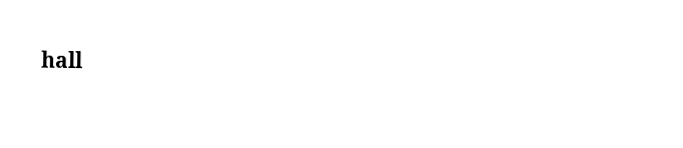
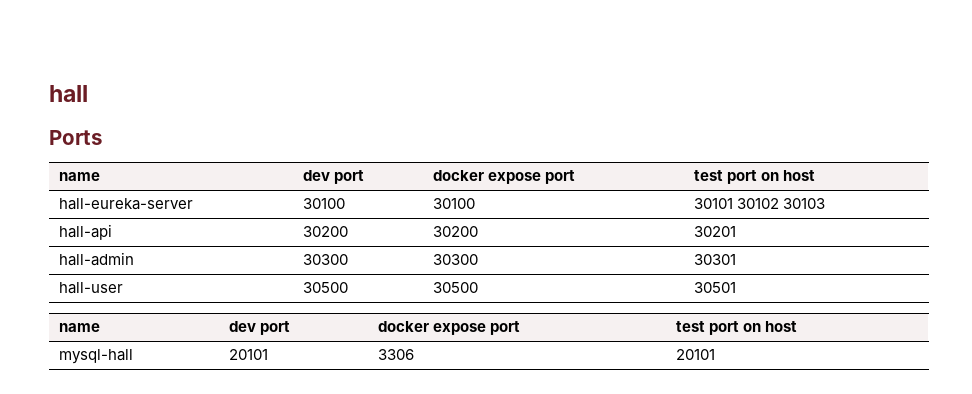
+ Ports
+ name | dev port | docker expose port | test port on host
+ hall-eureka-server | 30100 | 30100 | 30101 30102 30103
+ hall-api | 30200 | 30200 | 30201
+ hall-admin | 30300 | 30300 | 30301
+ hall-user | 30500 | 30500 | 30501
+ name | dev port | docker expose port | test port on host
+ mysql-hall | 20101 | 3306 | 20101

